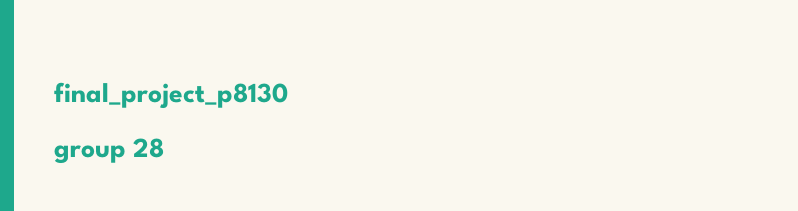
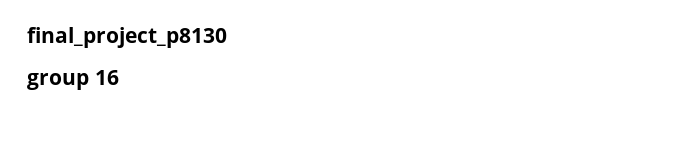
- group 28
+ group 16

